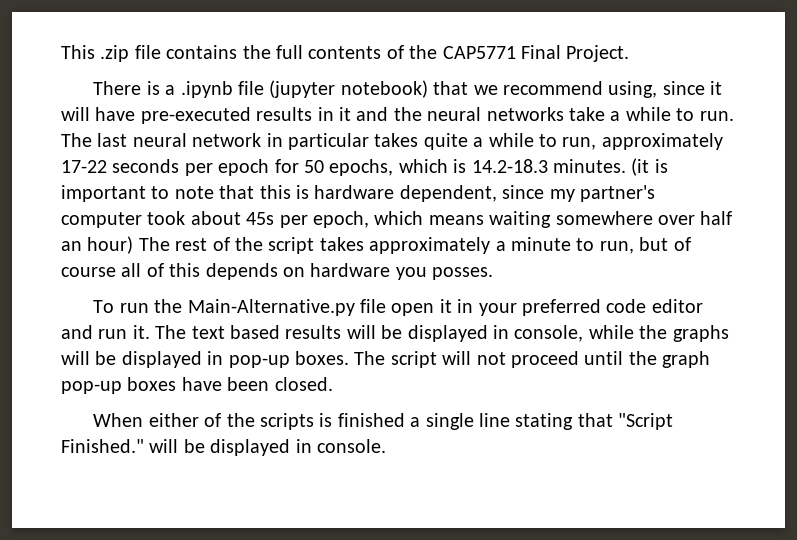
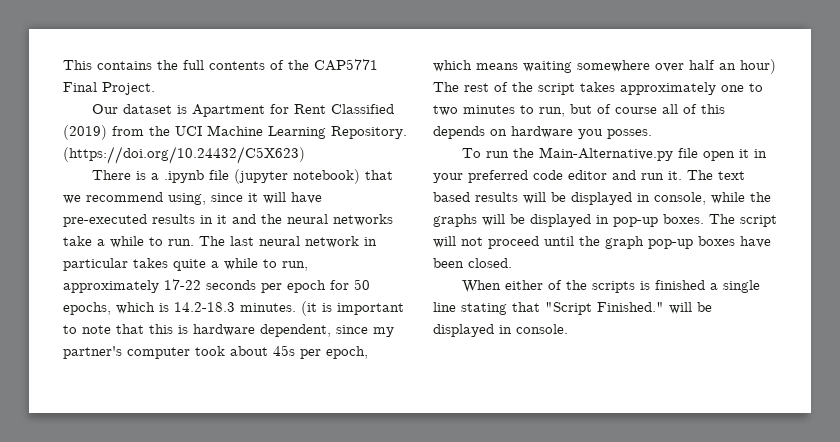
- This .zip file contains the full contents of the CAP5771 Final Project.
+ This contains the full contents of the CAP5771 Final Project.
+ Our dataset is Apartment for Rent Classified (2019) from the UCI Machine Learning Repository. (https://doi.org/10.24432/C5X623)
- (it is important to note that this is hardware dependent, since my partner's computer took about 45s per epoch, which means waiting somewhere over half an hour) The rest of the script takes approximately a minute to run, but of course all of this depends on hardware you posses.
+ (it is important to note that this is hardware dependent, since my partner's computer took about 45s per epoch, which means waiting somewhere over half an hour) The rest of the script takes approximately one to two minutes to run, but of course all of this depends on hardware you posses.

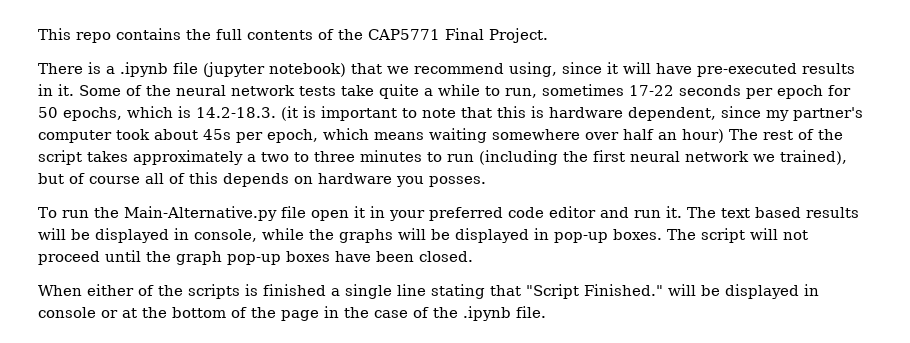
- This contains the full contents of the CAP5771 Final Project.
+ This repo contains the full contents of the CAP5771 Final Project.
- Our dataset is Apartment for Rent Classified (2019) from the UCI Machine Learning Repository. (https://doi.org/10.24432/C5X623)
- There is a .ipynb file (jupyter notebook) that we recommend using, since it will have pre-executed results in it and the neural networks take a while to run. The last neural network in particular takes quite a while to run, approximately 17-22 seconds per epoch for 50 epochs, which is 14.2-18.3 minutes. (it is important to note that this is hardware dependent, since my partner's computer took about 45s per epoch, which means waiting somewhere over half an hour) The rest of the script takes approximately one to two minutes to run, but of course all of this depends on hardware you posses.
+ There is a .ipynb file (jupyter notebook) that we recommend using, since it will have pre-executed results in it. Some of the neural network tests take quite a while to run, sometimes 17-22 seconds per epoch for 50 epochs, which is 14.2-18.3. (it is important to note that this is hardware dependent, since my partner's computer took about 45s per epoch, which means waiting somewhere over half an hour) The rest of the script takes approximately a two to three minutes to run (including the first neural network we trained), but of course all of this depends on hardware you posses.
- When either of the scripts is finished a single line stating that "Script Finished." will be displayed in console.
+ When either of the scripts is finished a single line stating that "Script Finished." will be displayed in console or at the bottom of the page in the case of the .ipynb file.

